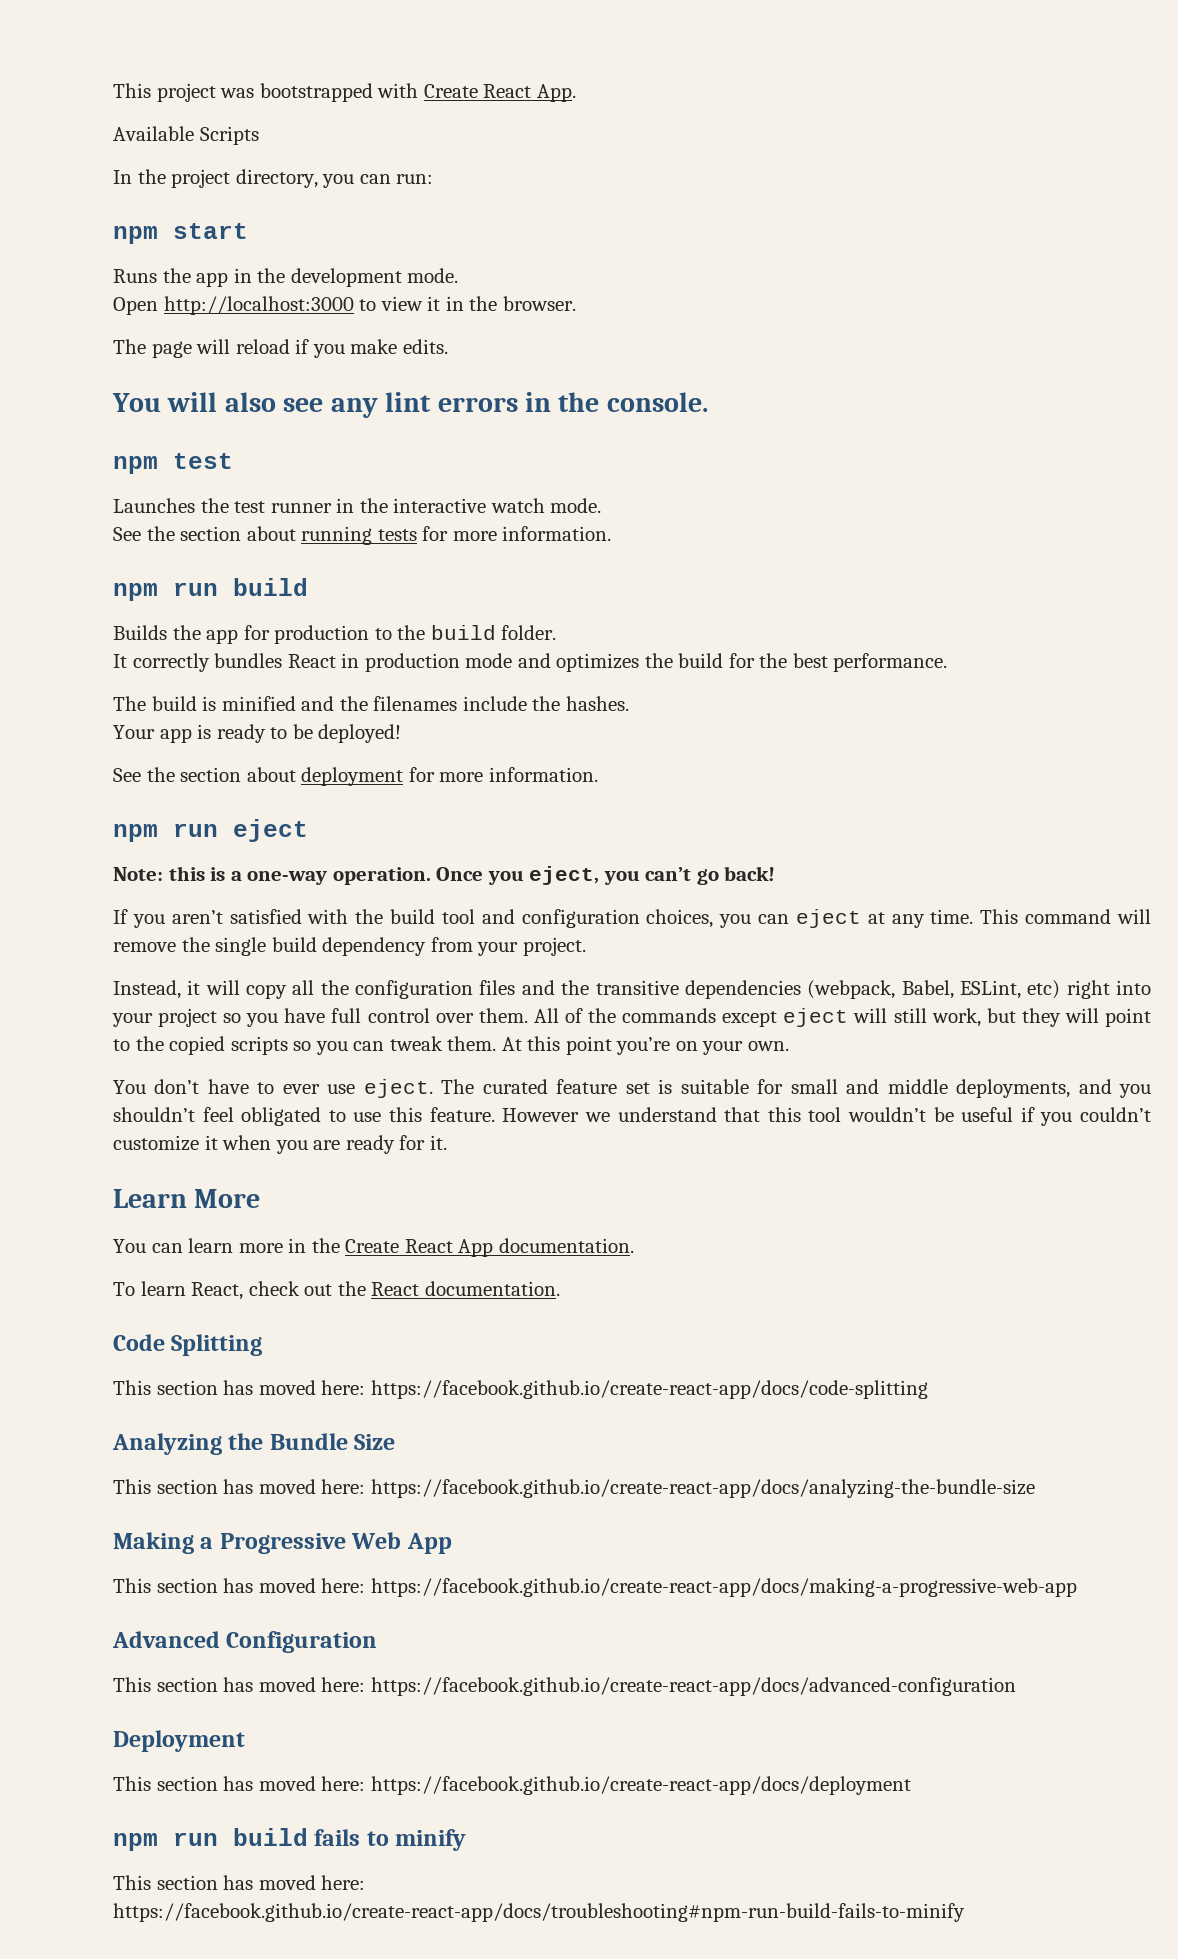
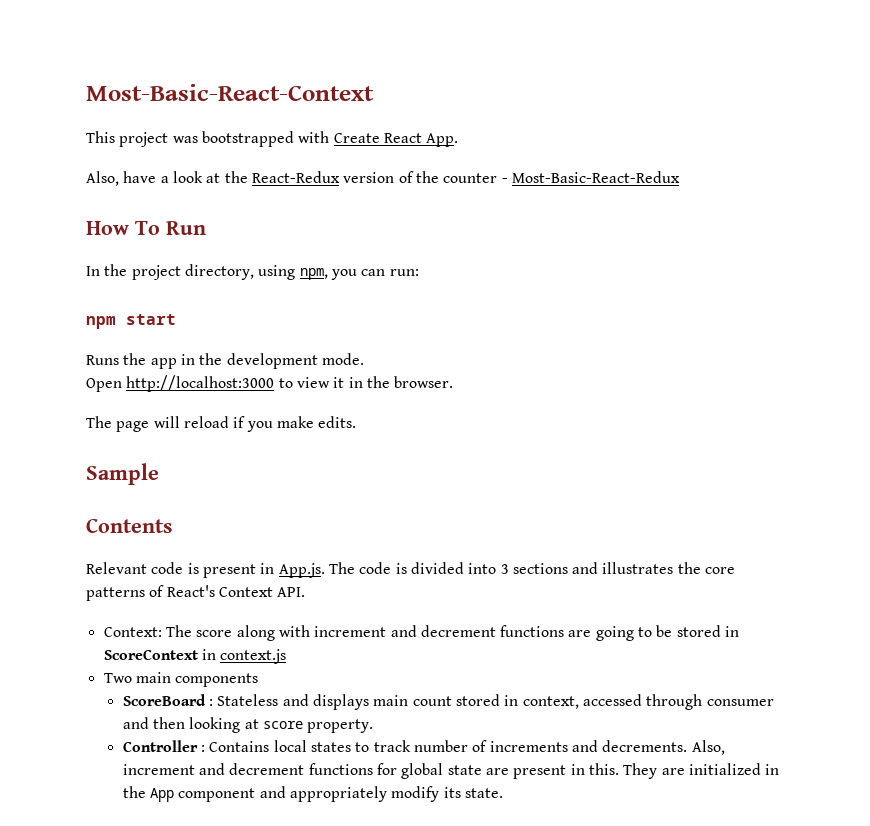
+ Most-Basic-React-Context
- Available Scripts
+ Also, have a look at the React-Redux version of the counter - Most-Basic-React-Redux
+ How To Run
- In the project directory, you can run:
+ In the project directory, using npm, you can run:
- You will also see any lint errors in the console.
- npm test
- Launches the test runner in the interactive watch mode.
- See the section about running tests for more information.
- npm run build
- Builds the app for production to the build folder.
- It correctly bundles React in production mode and optimizes the build for the best performance.
- The build is minified and the filenames include the hashes.
- Your app is ready to be deployed!
- See the section about deployment for more information.
- npm run eject
- Note: this is a one-way operation. Once you eject, you can’t go back!
- If you aren’t satisfied with the build tool and configuration choices, you can eject at any time. This command will remove the single build dependency from your project.
- Instead, it will copy all the configuration files and the transitive dependencies (webpack, Babel, ESLint, etc) right into your project so you have full control over them. All of the commands except eject will still work, but they will point to the copied scripts so you can tweak them. At this point you’re on your own.
- You don’t have to ever use eject. The curated feature set is suitable for small and middle deployments, and you shouldn’t feel obligated to use this feature. However we understand that this tool wouldn’t be useful if you couldn’t customize it when you are ready for it.
- Learn More
- You can learn more in the Create React App documentation.
- To learn React, check out the React documentation.
- Code Splitting
- This section has moved here: https://facebook.github.io/create-react-app/docs/code-splitting
- Analyzing the Bundle Size
- This section has moved here: https://facebook.github.io/create-react-app/docs/analyzing-the-bundle-size
- Making a Progressive Web App
- This section has moved here: https://facebook.github.io/create-react-app/docs/making-a-progressive-web-app
- Advanced Configuration
- This section has moved here: https://facebook.github.io/create-react-app/docs/advanced-configuration
- Deployment
- This section has moved here: https://facebook.github.io/create-react-app/docs/deployment
- npm run build fails to minify
- This section has moved here: https://facebook.github.io/create-react-app/docs/troubleshooting#npm-run-build-fails-to-minify
+ Sample
+ Contents
+ Relevant code is present in App.js. The code is divided into 3 sections and illustrates the core patterns of React's Context API.
+ Context: The score along with increment and decrement functions are going to be stored in ScoreContext in context.js
+ Two main components
+ ScoreBoard : Stateless and displays main count stored in context, accessed through consumer and then looking at score property.
+ Controller : Contains local states to track number of increments and decrements. Also, increment and decrement functions for global state are present in this. They are initialized in the App component and appropriately modify its state.

